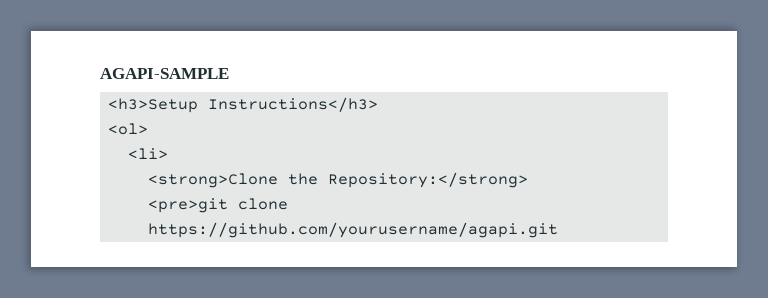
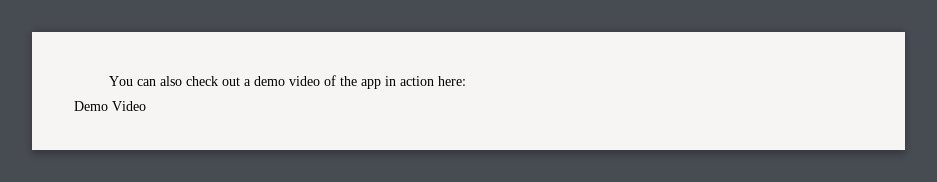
- AGAPI-SAMPLE
- <h3>Setup Instructions</h3>
- <ol>
- <li>
- <strong>Clone the Repository:</strong>
- <pre>git clone https://github.com/yourusername/agapi.git
+ You can also check out a demo video of the app in action here:
+ Demo Video

